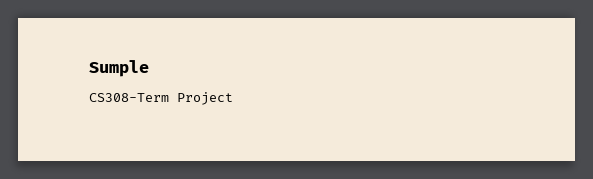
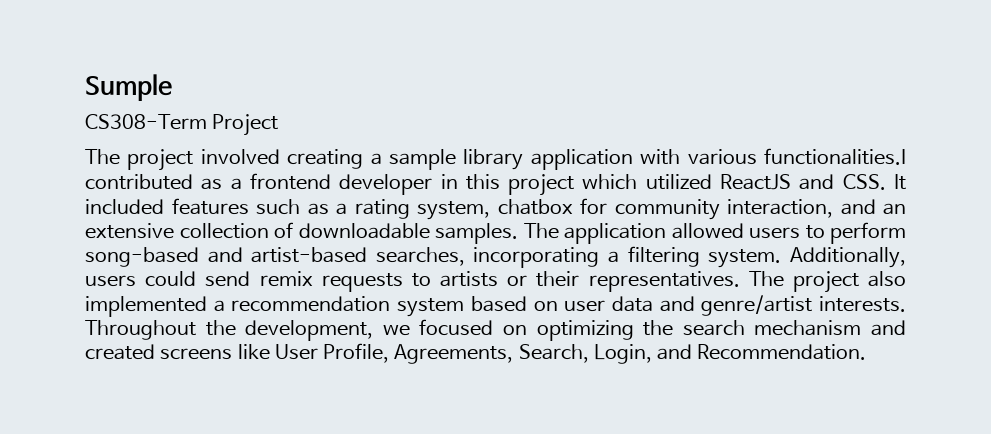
+ The project involved creating a sample library application with various functionalities.I contributed as a frontend developer in this project which utilized ReactJS and CSS. It included features such as a rating system, chatbox for community interaction, and an extensive collection of downloadable samples. The application allowed users to perform song-based and artist-based searches, incorporating a filtering system. Additionally, users could send remix requests to artists or their representatives. The project also implemented a recommendation system based on user data and genre/artist interests. Throughout the development, we focused on optimizing the search mechanism and created screens like User Profile, Agreements, Search, Login, and Recommendation.

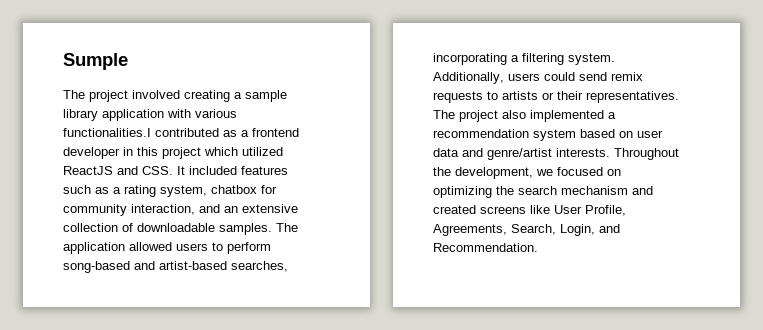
- CS308-Term Project

